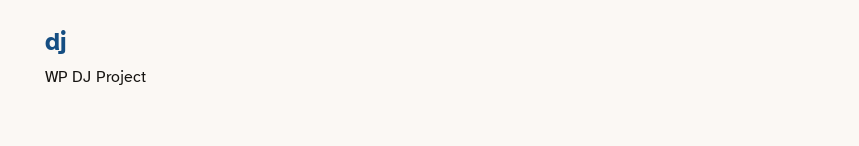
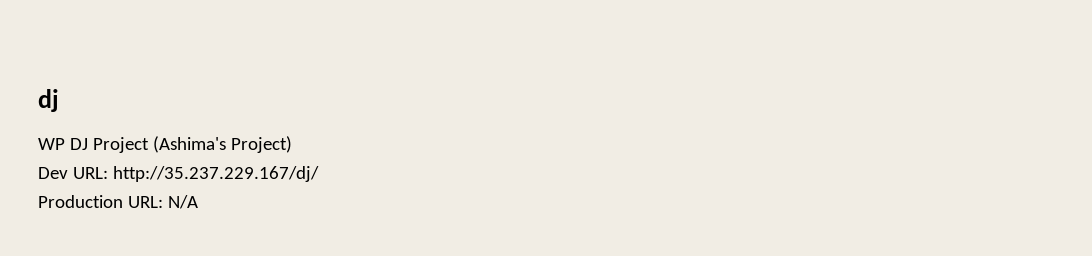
- WP DJ Project
+ WP DJ Project (Ashima's Project)
+ Dev URL: http://35.237.229.167/dj/
+ Production URL: N/A

